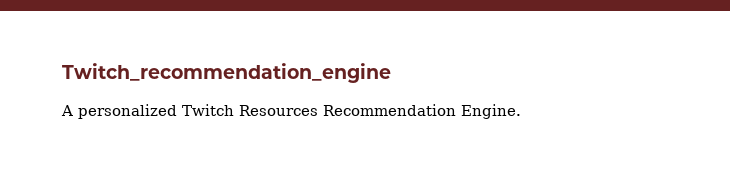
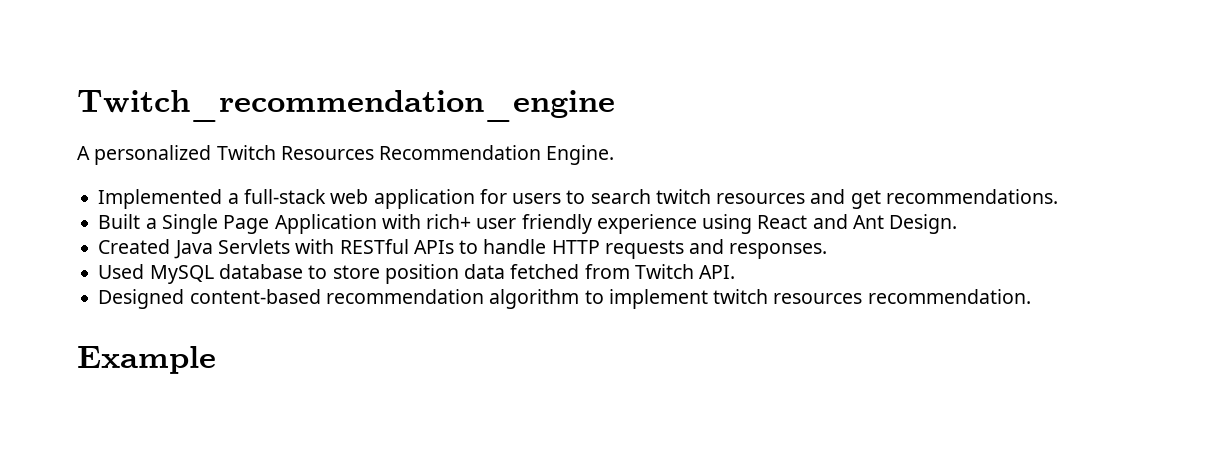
+ Implemented a full-stack web application for users to search twitch resources and get recommendations.
+ Built a Single Page Application with rich+ user friendly experience using React and Ant Design.
+ Created Java Servlets with RESTful APIs to handle HTTP requests and responses.
+ Used MySQL database to store position data fetched from Twitch API.
+ Designed content-based recommendation algorithm to implement twitch resources recommendation.
+ Example

